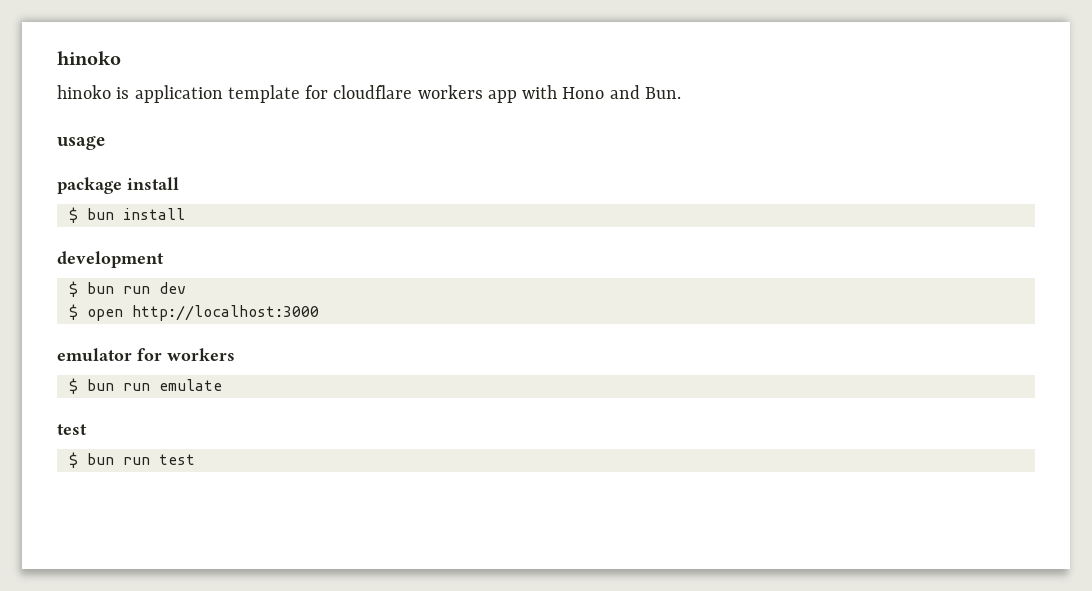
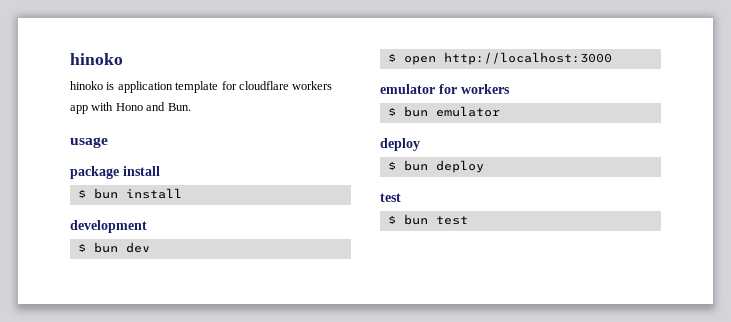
- $ bun run dev
+ $ bun dev
- $ bun run emulate
+ $ bun emulator
+ deploy
+ $ bun deploy
- $ bun run test
+ $ bun test

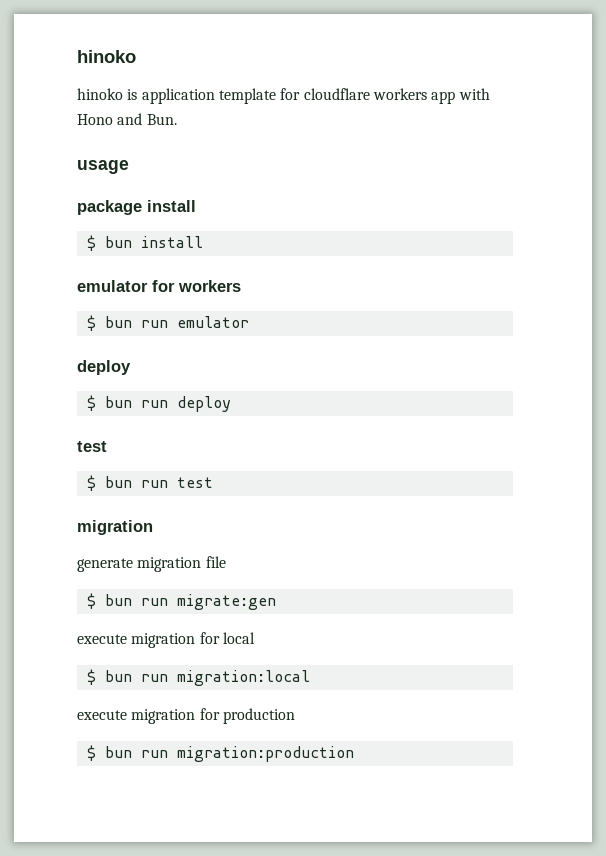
- development
- $ bun dev
- $ open http://localhost:3000
- $ bun emulator
+ $ bun run emulator
- $ bun deploy
+ $ bun run deploy
- $ bun test
+ $ bun run test
+ migration
+ generate migration file
+ $ bun run migrate:gen
+ execute migration for local
+ $ bun run migration:local
+ execute migration for production
+ $ bun run migration:production

